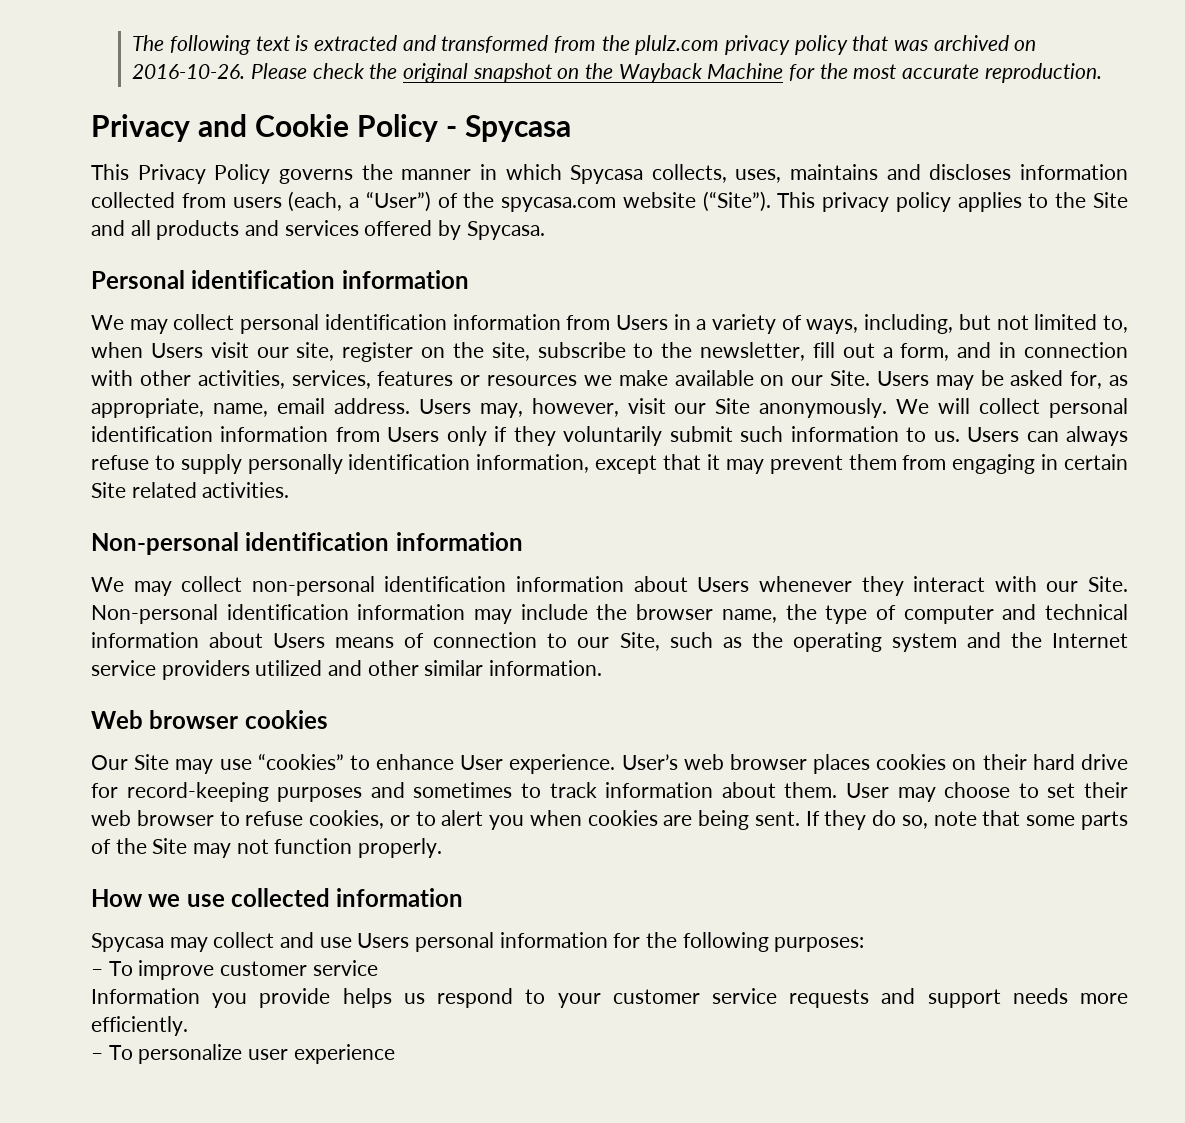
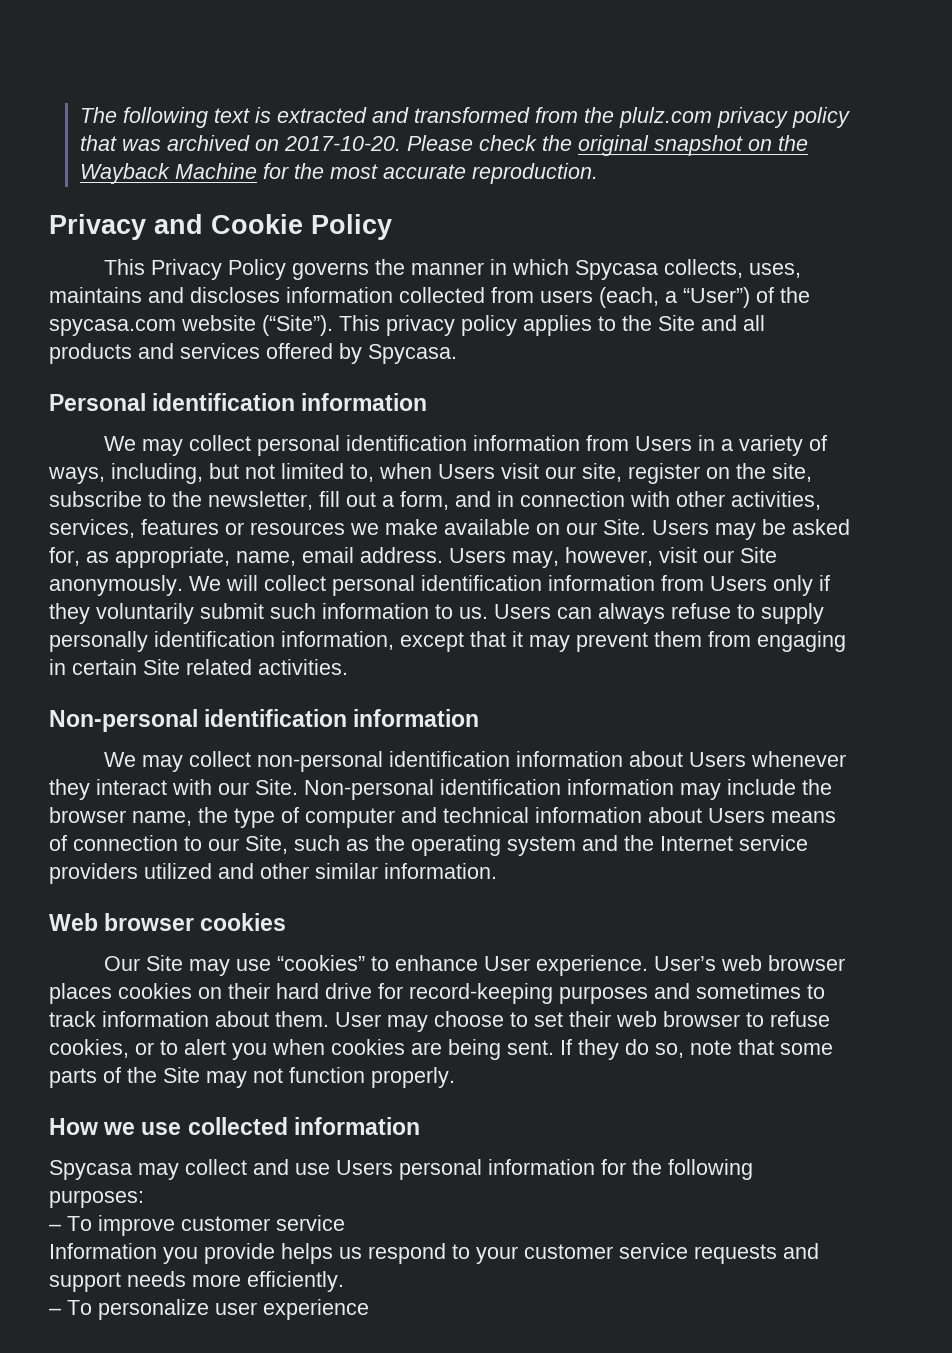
- The following text is extracted and transformed from the plulz.com privacy policy that was archived on 2016-10-26.
+ The following text is extracted and transformed from the plulz.com privacy policy that was archived on 2017-10-20.
- Privacy and Cookie Policy - Spycasa
+ Privacy and Cookie Policy

